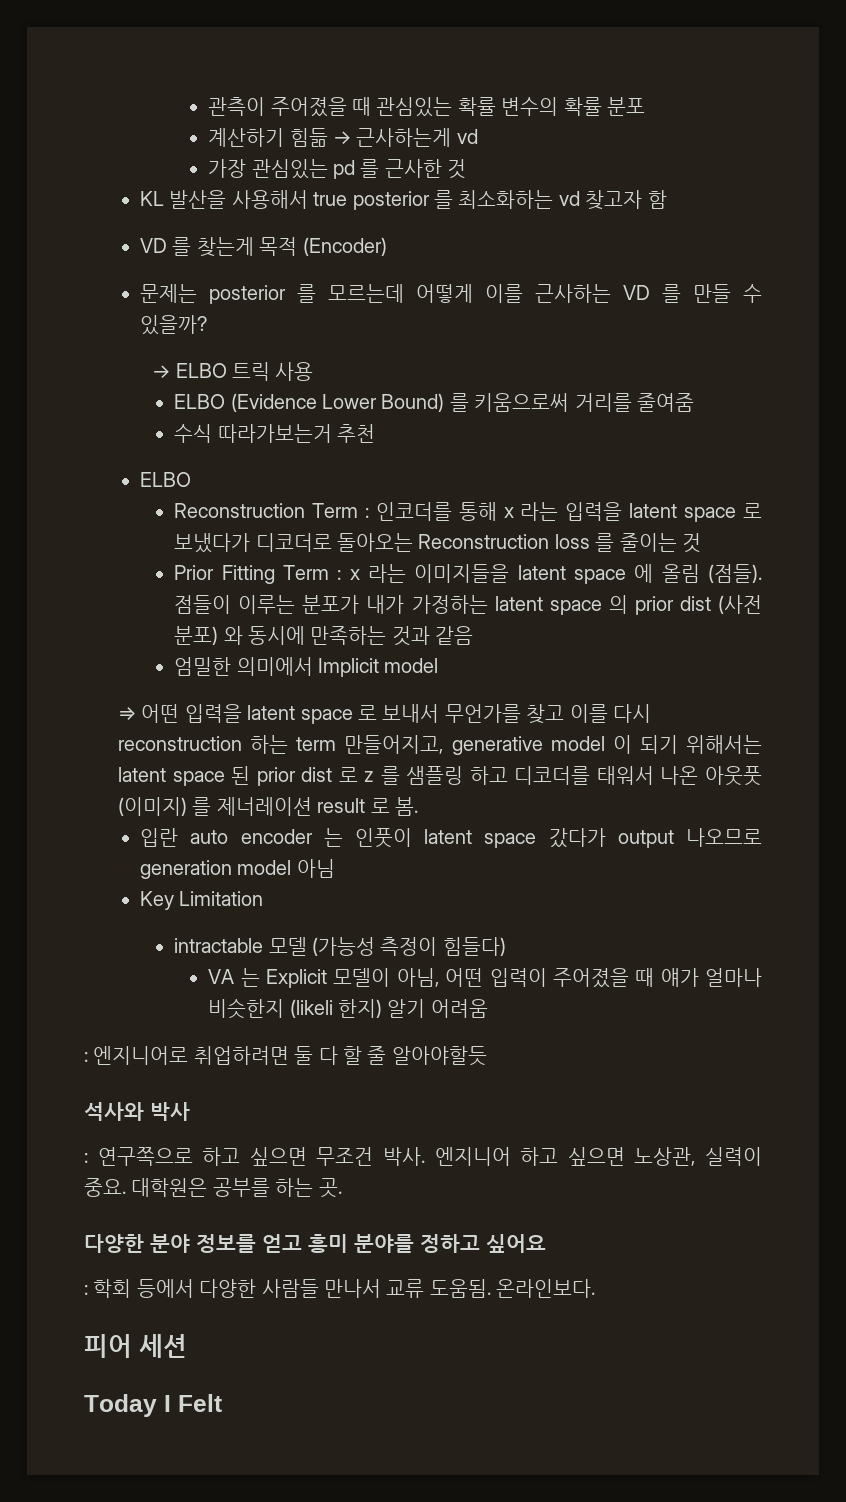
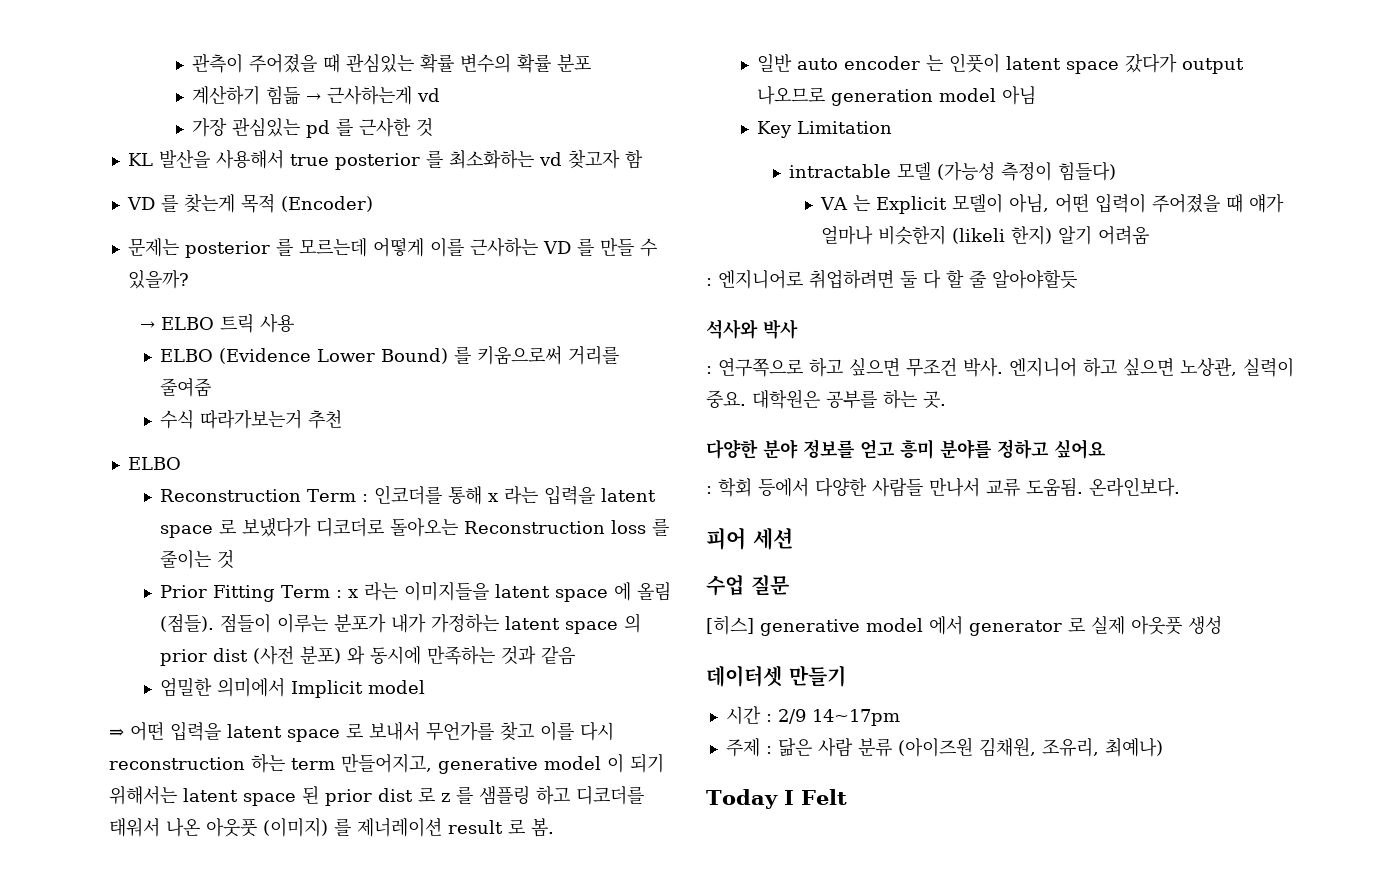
- 입란 auto encoder 는 인풋이 latent space 갔다가 output 나오므로 generation model 아님
+ 일반 auto encoder 는 인풋이 latent space 갔다가 output 나오므로 generation model 아님
+ 수업 질문
+ [히스] generative model 에서 generator 로 실제 아웃풋 생성
+ 데이터셋 만들기
+ 시간 : 2/9 14~17pm
+ 주제 : 닮은 사람 분류 (아이즈원 김채원, 조유리, 최예나)

